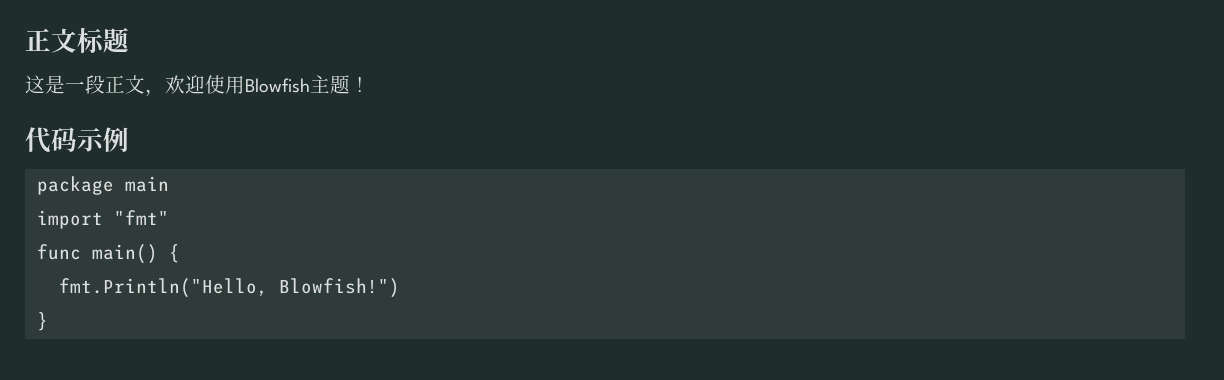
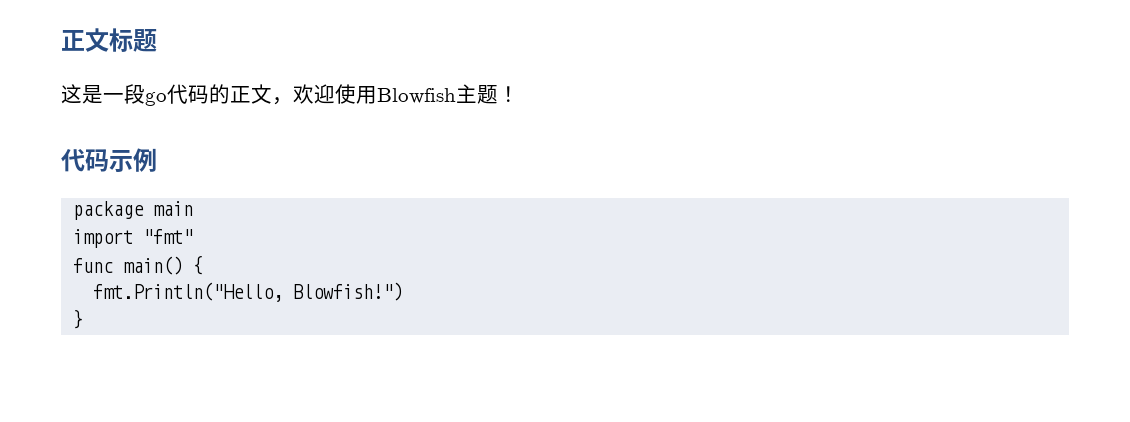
- 这是一段正文，欢迎使用Blowfish主题！
+ 这是一段go代码的正文，欢迎使用Blowfish主题！

